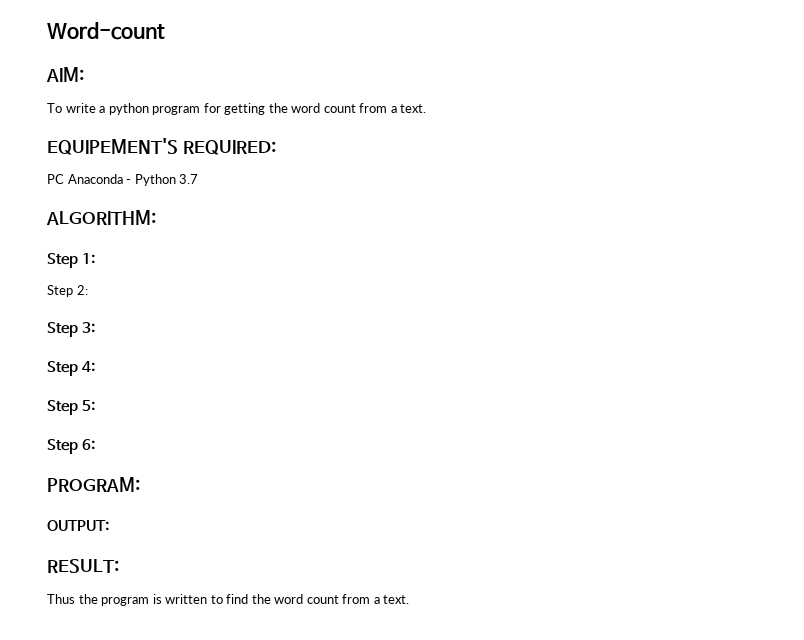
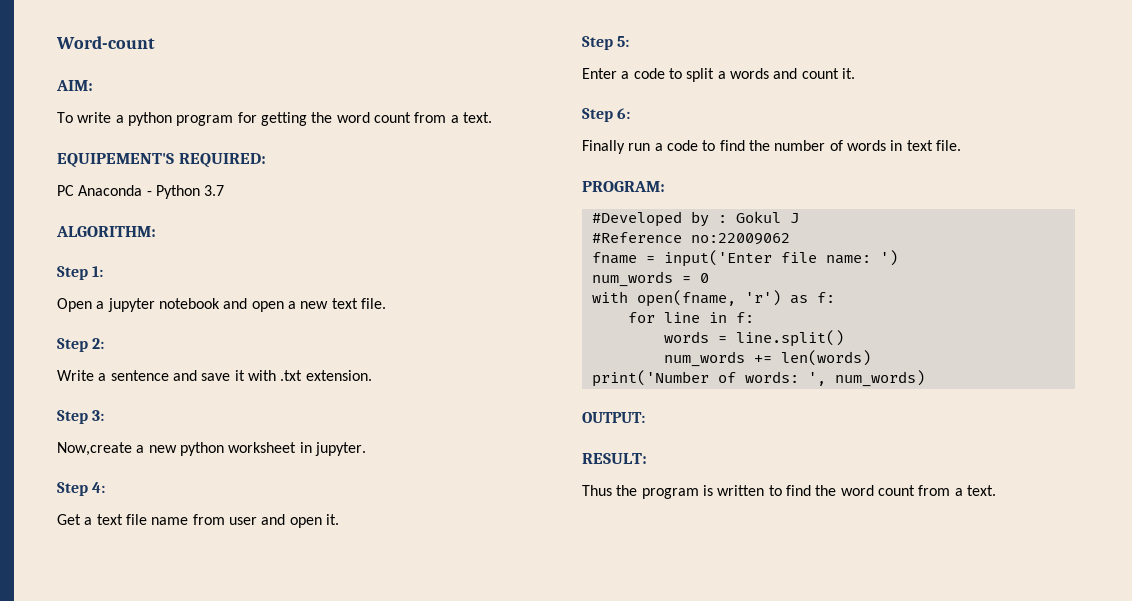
+ Open a jupyter notebook and open a new text file.
  Step 2:
+ Write a sentence and save it with .txt extension.
  Step 3:
+ Now,create a new python worksheet in jupyter.
  Step 4:
+ Get a text file name from user and open it.
  Step 5:
+ Enter a code to split a words and count it.
  Step 6:
+ Finally run a code to find the number of words in text file.
  PROGRAM:
+ #Developed by : Gokul J
+ #Reference no:22009062
+ fname = input('Enter file name: ')
+ num_words = 0
+ with open(fname, 'r') as f:
+ for line in f:
+ words = line.split()
+ num_words += len(words)
+ print('Number of words: ', num_words)

